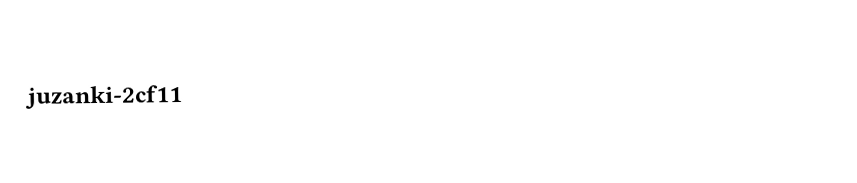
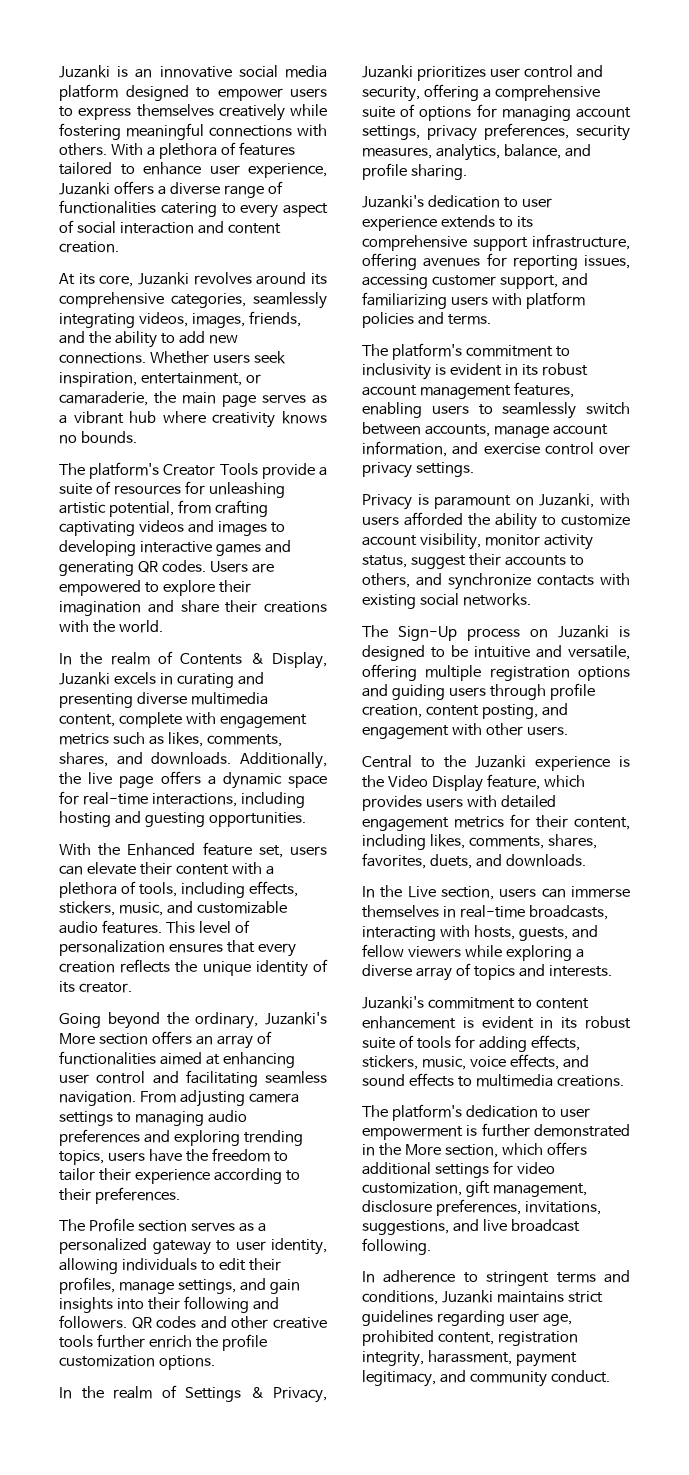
- juzanki-2cf11
+ Juzanki is an innovative social media platform designed to empower users to express themselves creatively while fostering meaningful connections with others. With a plethora of features tailored to enhance user experience, Juzanki offers a diverse range of functionalities catering to every aspect of social interaction and content creation.
+ At its core, Juzanki revolves around its comprehensive categories, seamlessly integrating videos, images, friends, and the ability to add new connections. Whether users seek inspiration, entertainment, or camaraderie, the main page serves as a vibrant hub where creativity knows no bounds.
+ The platform's Creator Tools provide a suite of resources for unleashing artistic potential, from crafting captivating videos and images to developing interactive games and generating QR codes. Users are empowered to explore their imagination and share their creations with the world.
+ In the realm of Contents & Display, Juzanki excels in curating and presenting diverse multimedia content, complete with engagement metrics such as likes, comments, shares, and downloads. Additionally, the live page offers a dynamic space for real-time interactions, including hosting and guesting opportunities.
+ With the Enhanced feature set, users can elevate their content with a plethora of tools, including effects, stickers, music, and customizable audio features. This level of personalization ensures that every creation reflects the unique identity of its creator.
+ Going beyond the ordinary, Juzanki's More section offers an array of functionalities aimed at enhancing user control and facilitating seamless navigation. From adjusting camera settings to managing audio preferences and exploring trending topics, users have the freedom to tailor their experience according to their preferences.
+ The Profile section serves as a personalized gateway to user identity, allowing individuals to edit their profiles, manage settings, and gain insights into their following and followers. QR codes and other creative tools further enrich the profile customization options.
+ In the realm of Settings & Privacy, Juzanki prioritizes user control and security, offering a comprehensive suite of options for managing account settings, privacy preferences, security measures, analytics, balance, and profile sharing.
+ Juzanki's dedication to user experience extends to its comprehensive support infrastructure, offering avenues for reporting issues, accessing customer support, and familiarizing users with platform policies and terms.
+ The platform's commitment to inclusivity is evident in its robust account management features, enabling users to seamlessly switch between accounts, manage account information, and exercise control over privacy settings.
+ Privacy is paramount on Juzanki, with users afforded the ability to customize account visibility, monitor activity status, suggest their accounts to others, and synchronize contacts with existing social networks.
+ The Sign-Up process on Juzanki is designed to be intuitive and versatile, offering multiple registration options and guiding users through profile creation, content posting, and engagement with other users.
+ Central to the Juzanki experience is the Video Display feature, which provides users with detailed engagement metrics for their content, including likes, comments, shares, favorites, duets, and downloads.
+ In the Live section, users can immerse themselves in real-time broadcasts, interacting with hosts, guests, and fellow viewers while exploring a diverse array of topics and interests.
+ Juzanki's commitment to content enhancement is evident in its robust suite of tools for adding effects, stickers, music, voice effects, and sound effects to multimedia creations.
+ The platform's dedication to user empowerment is further demonstrated in the More section, which offers additional settings for video customization, gift management, disclosure preferences, invitations, suggestions, and live broadcast following.
+ In adherence to stringent terms and conditions, Juzanki maintains strict guidelines regarding user age, prohibited content, registration integrity, harassment, payment legitimacy, and community conduct.

